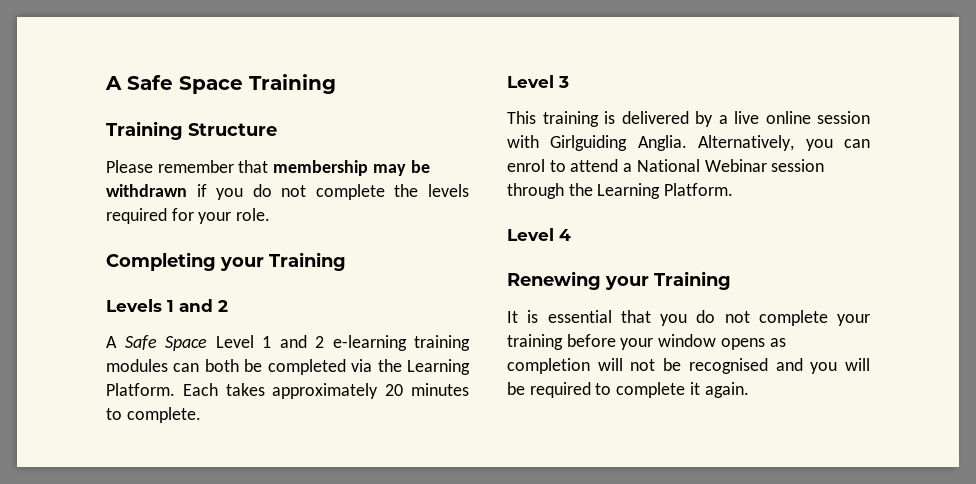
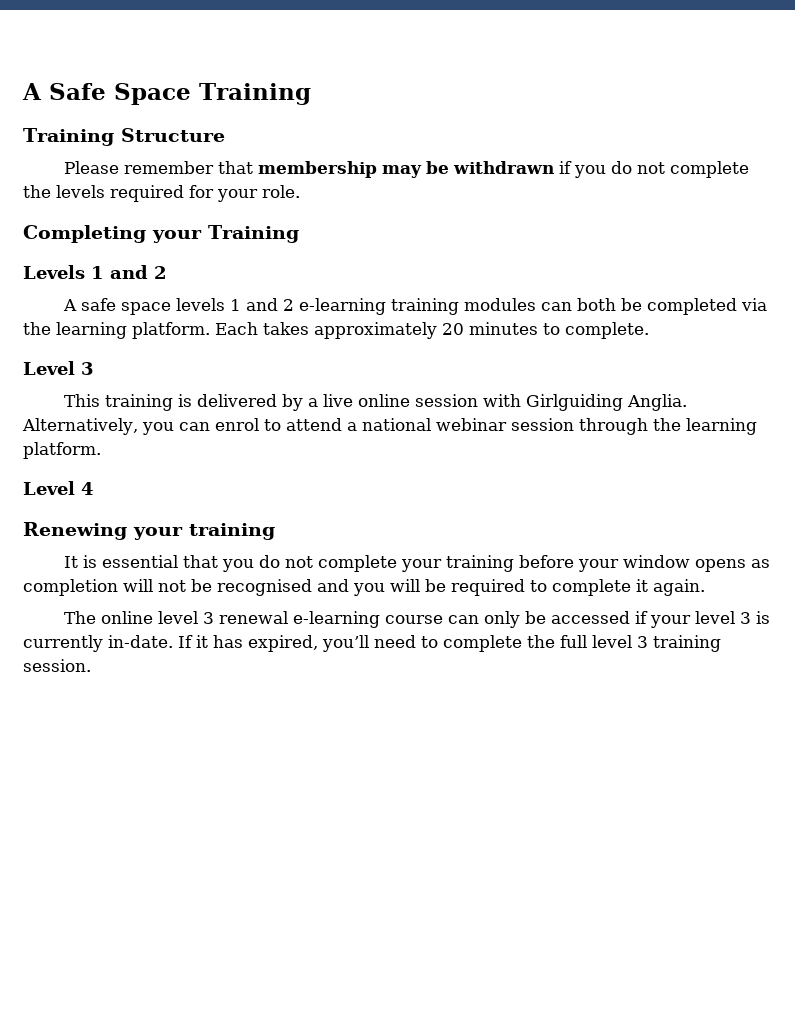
- A Safe Space Level 1 and 2 e-learning training modules can both be completed via the Learning Platform.
+ A safe space levels 1 and 2 e-learning training modules can both be completed via the learning platform.
- Alternatively, you can enrol to attend a National Webinar session through the Learning Platform.
+ Alternatively, you can enrol to attend a national webinar session through the learning platform.
- Renewing your Training
+ Renewing your training
+ The online level 3 renewal e-learning course can only be accessed if your level 3 is currently in-date. If it has expired, you’ll need to complete the full level 3 training session.

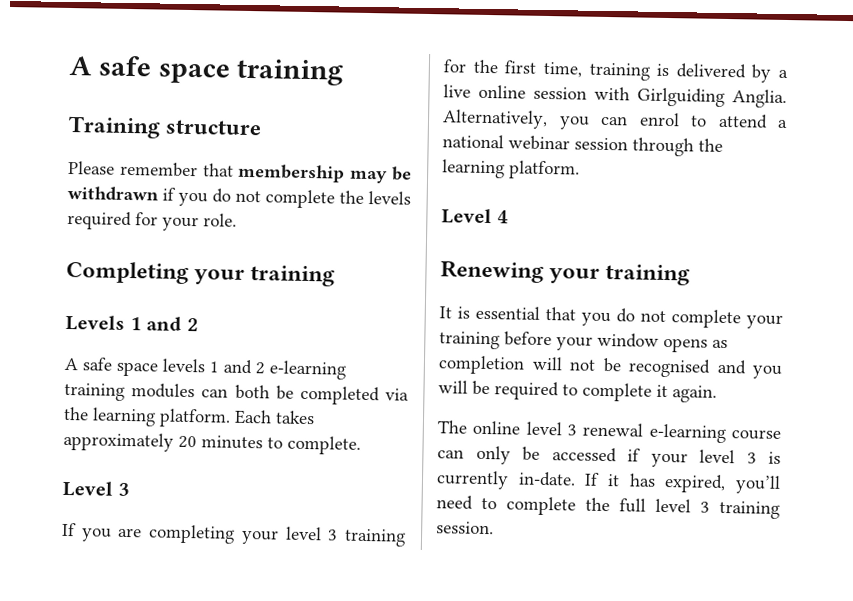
- A Safe Space Training
- Training Structure
+ A safe space training
+ Training structure
- Completing your Training
+ Completing your training
- This training is delivered by a live online session with Girlguiding Anglia.
+ If you are completing your level 3 training for the first time, training is delivered by a live online session with Girlguiding Anglia.

